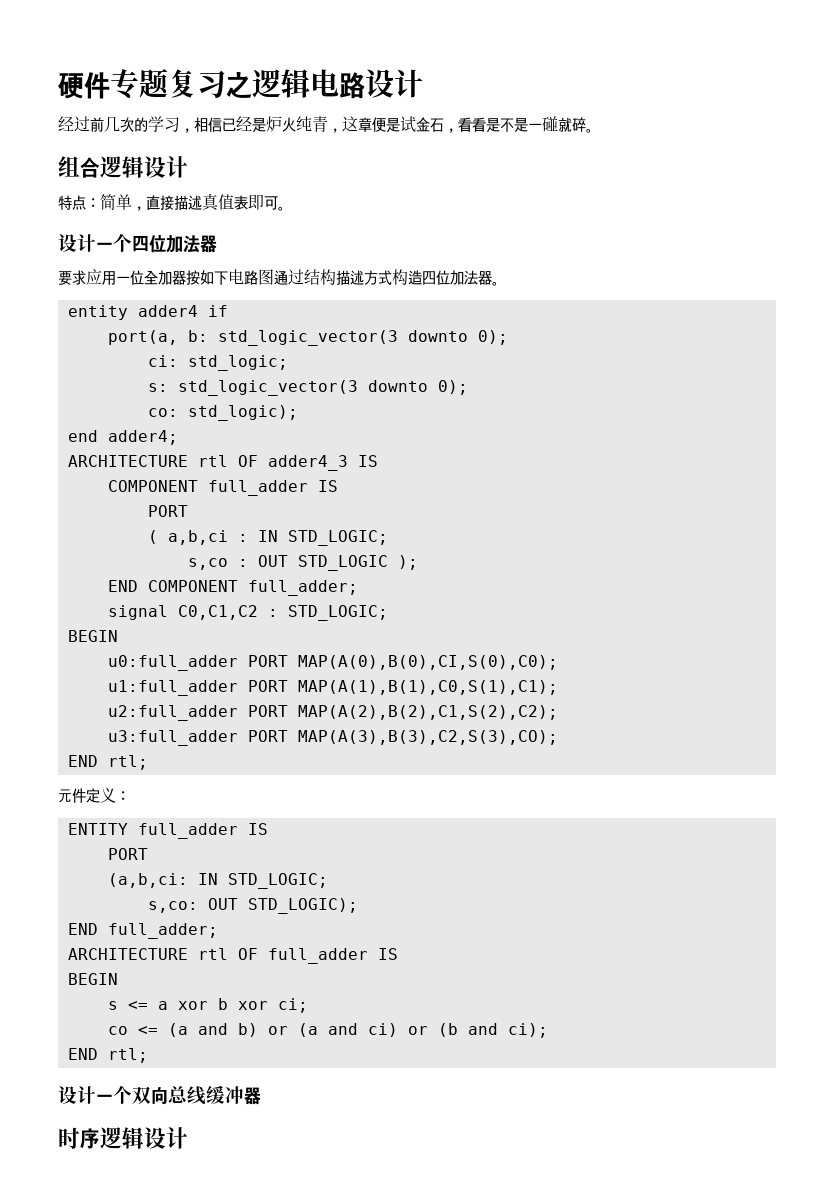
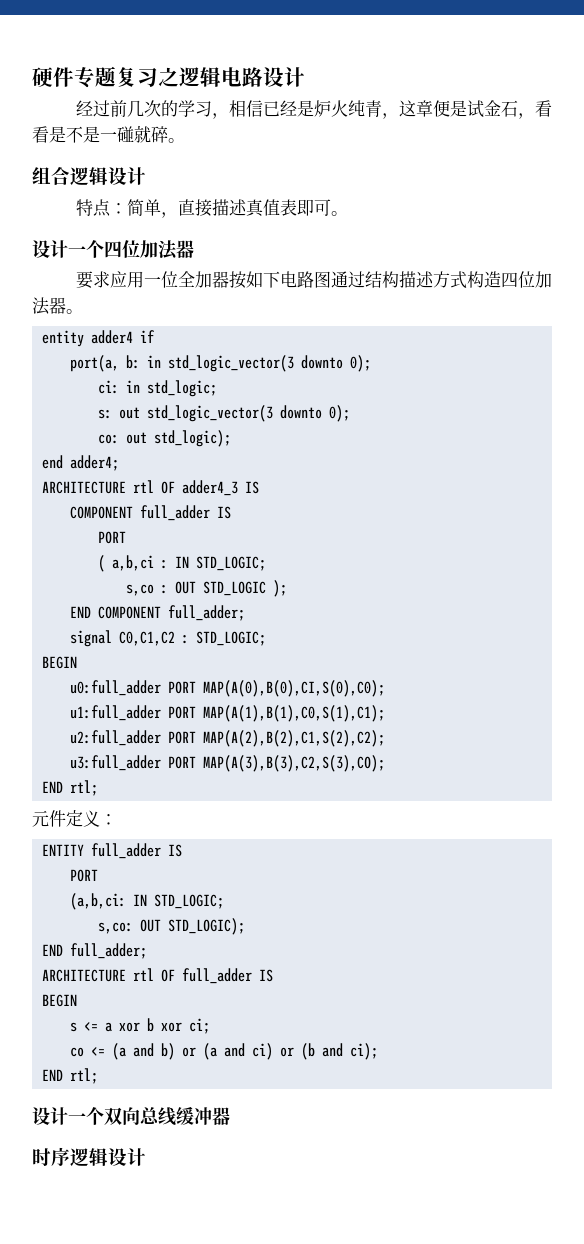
- port(a, b: std_logic_vector(3 downto 0);
+ port(a, b: in std_logic_vector(3 downto 0);
- ci: std_logic;
+ ci: in std_logic;
- s: std_logic_vector(3 downto 0);
+ s: out std_logic_vector(3 downto 0);
- co: std_logic);
+ co: out std_logic);

